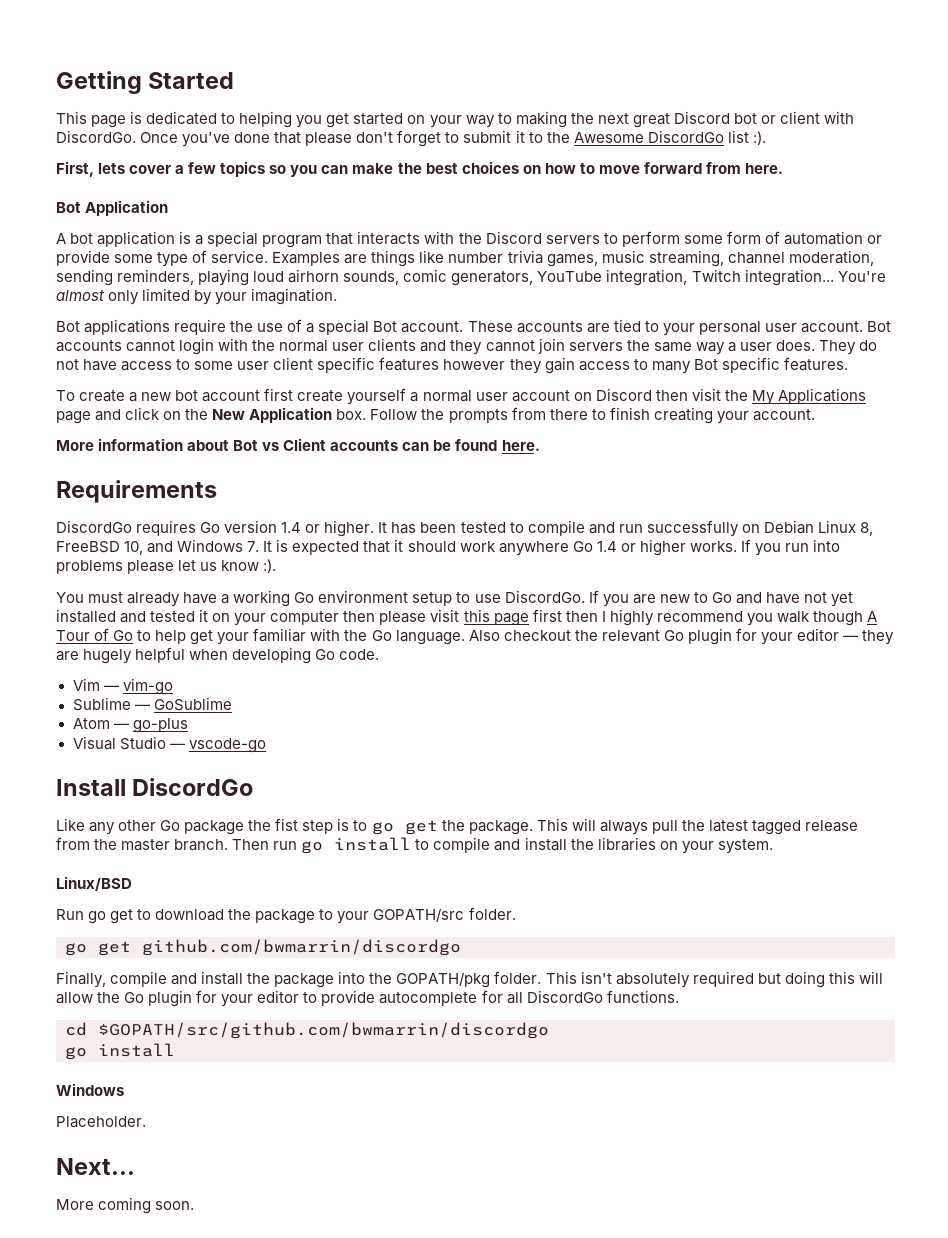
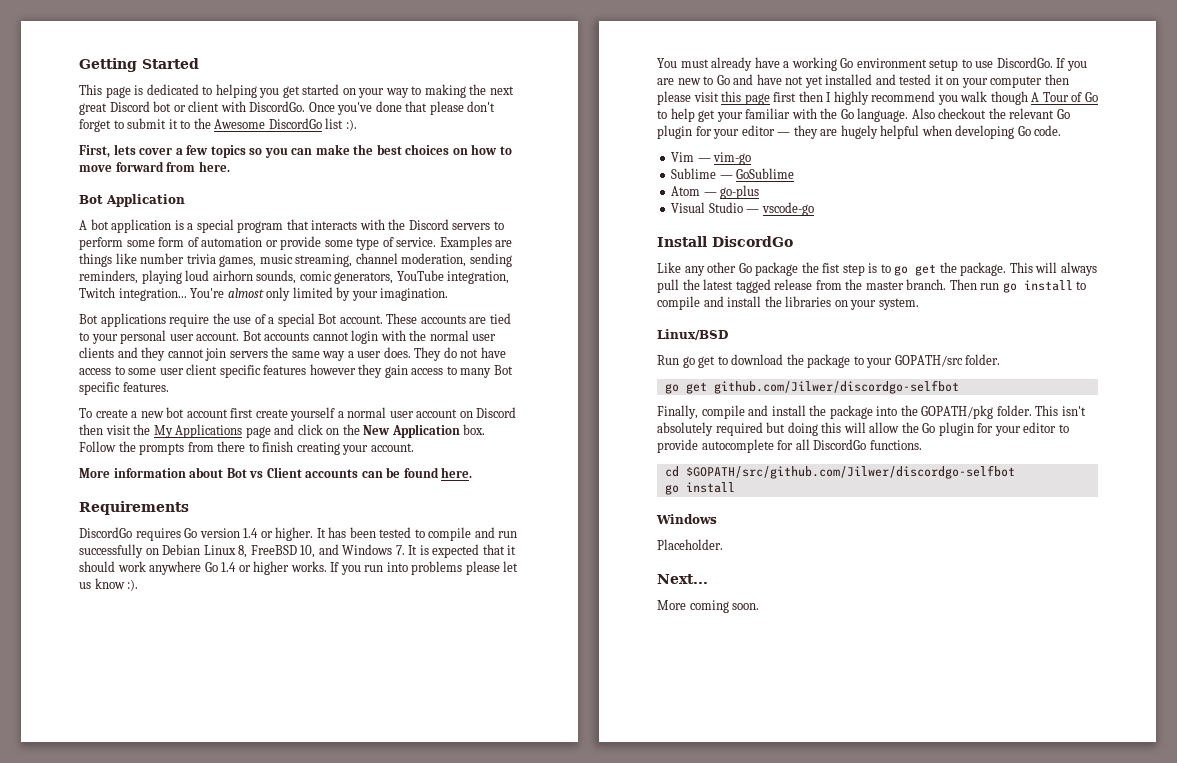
- go get github.com/bwmarrin/discordgo
+ go get github.com/Jilwer/discordgo-selfbot
- cd $GOPATH/src/github.com/bwmarrin/discordgo
+ cd $GOPATH/src/github.com/Jilwer/discordgo-selfbot

